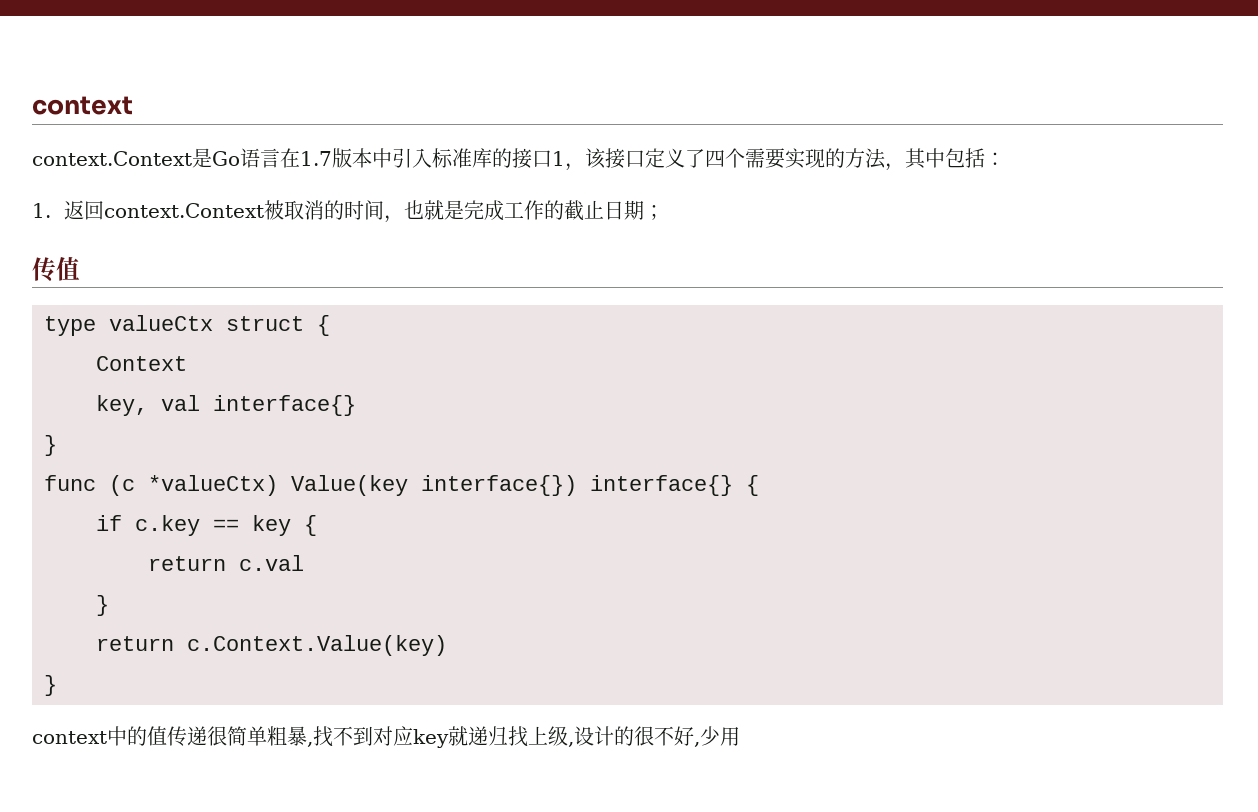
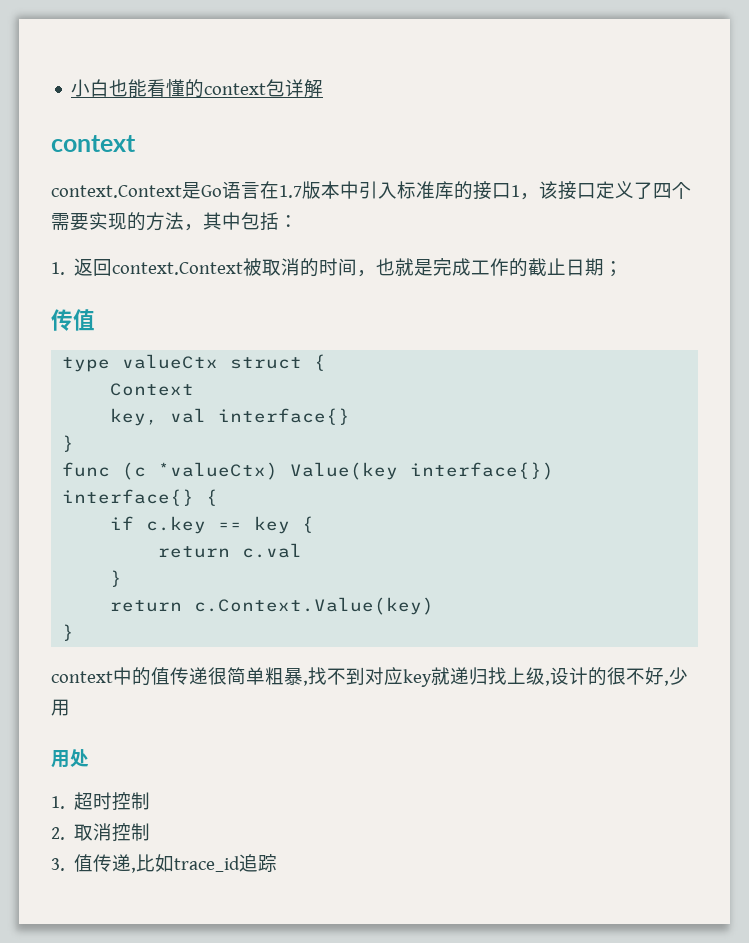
+ 小白也能看懂的context包详解
+ 用处
+ 1.超时控制
+ 2.取消控制
+ 3.值传递,比如trace_id追踪

